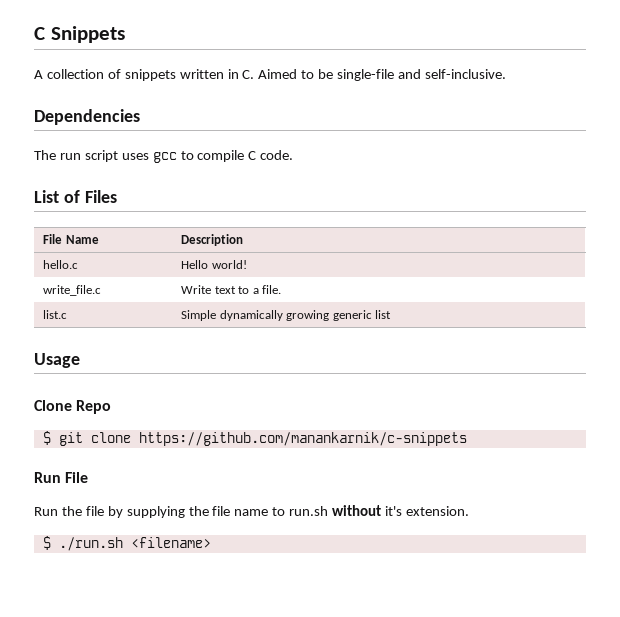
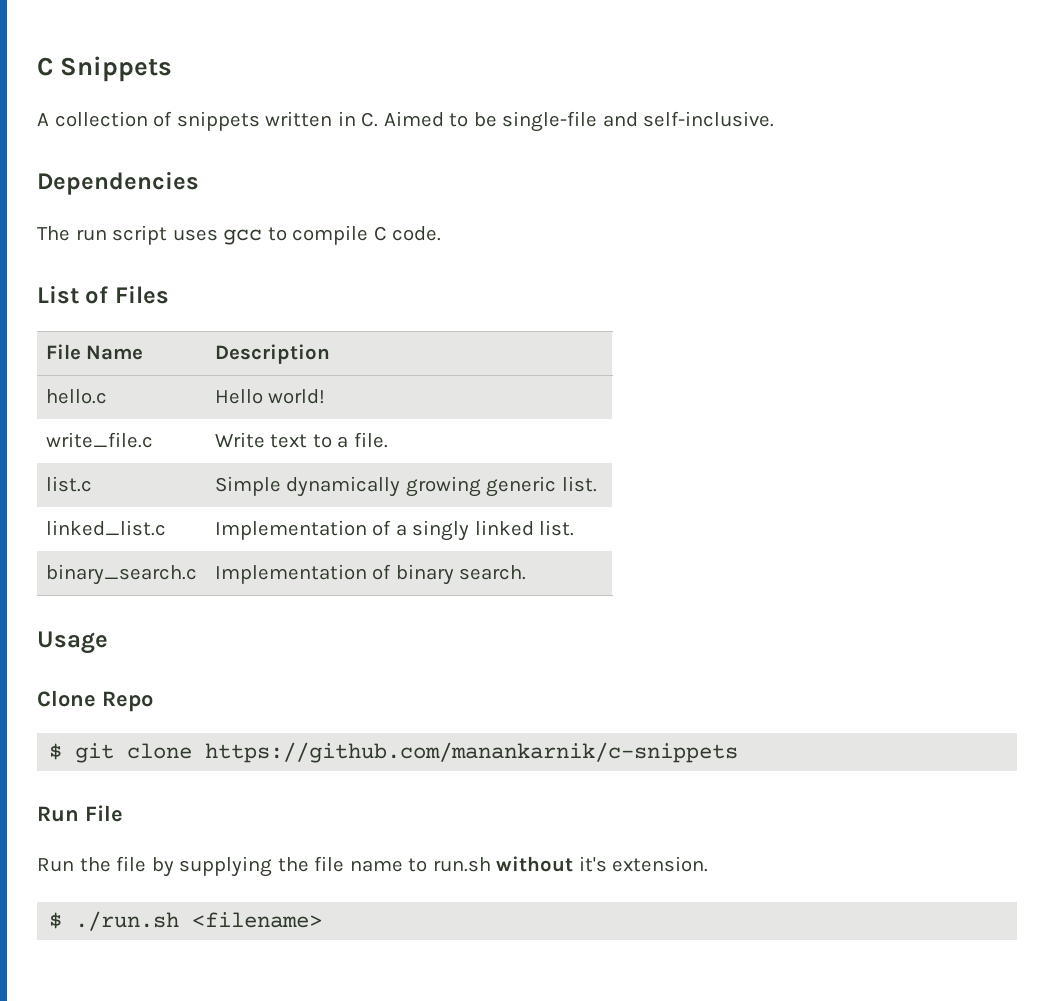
- list.c | Simple dynamically growing generic list
+ list.c | Simple dynamically growing generic list.
+ linked_list.c | Implementation of a singly linked list.
+ binary_search.c | Implementation of binary search.

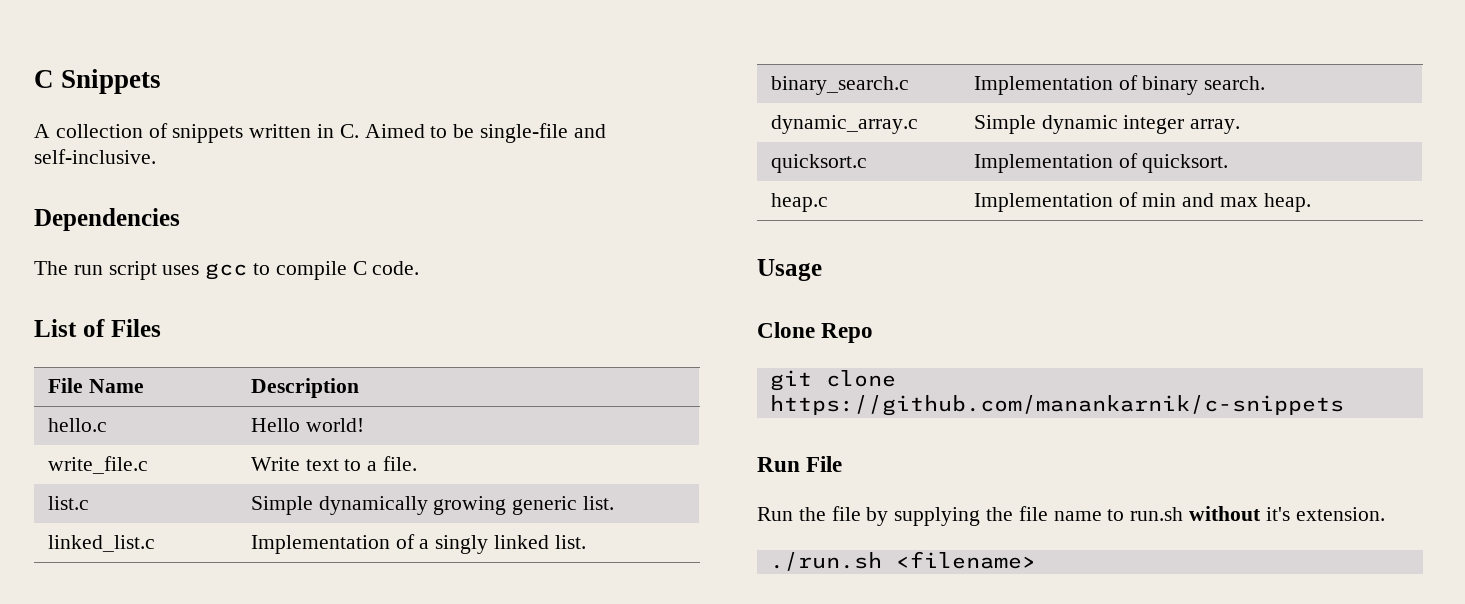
+ dynamic_array.c | Simple dynamic integer array.
+ quicksort.c | Implementation of quicksort.
+ heap.c | Implementation of min and max heap.
- $ git clone https://github.com/manankarnik/c-snippets
+ git clone https://github.com/manankarnik/c-snippets
- $ ./run.sh <filename>
+ ./run.sh <filename>

